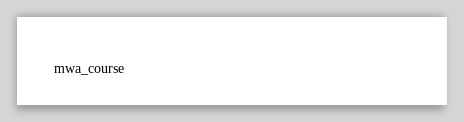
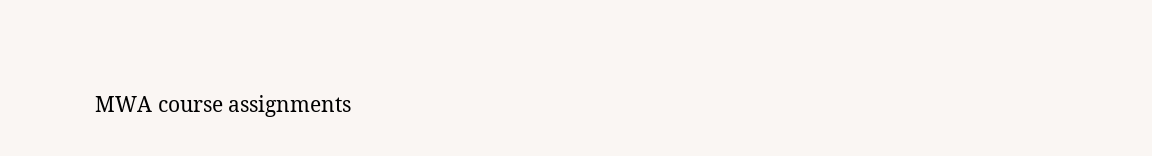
- mwa_course
+ MWA course assignments

